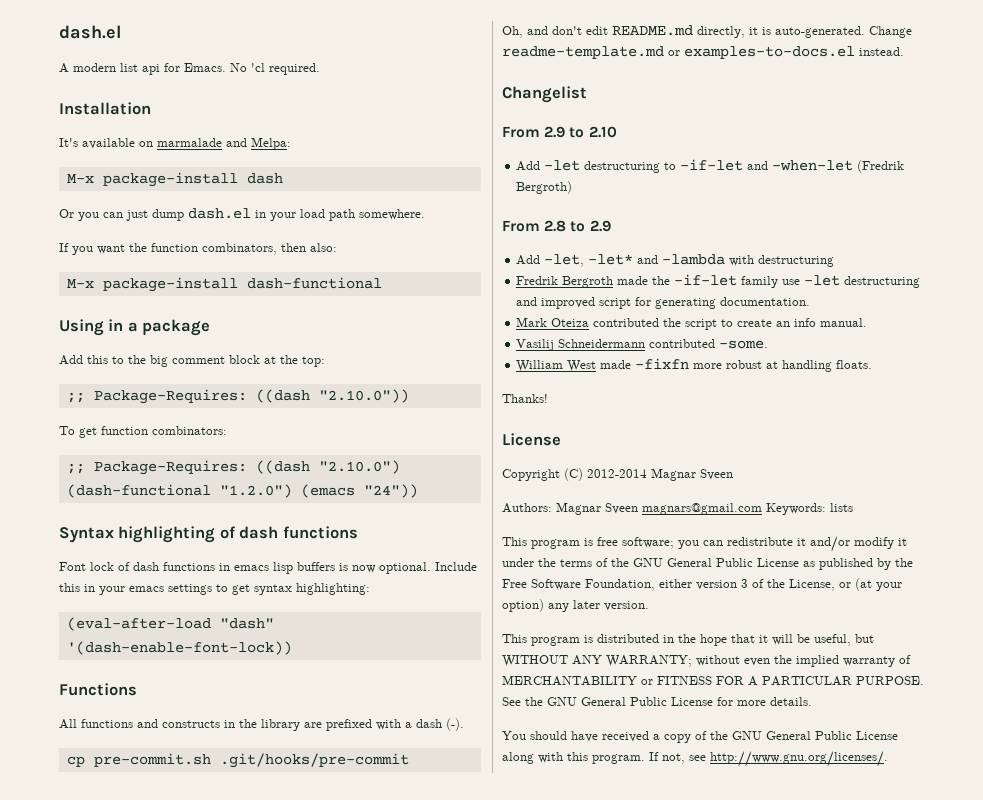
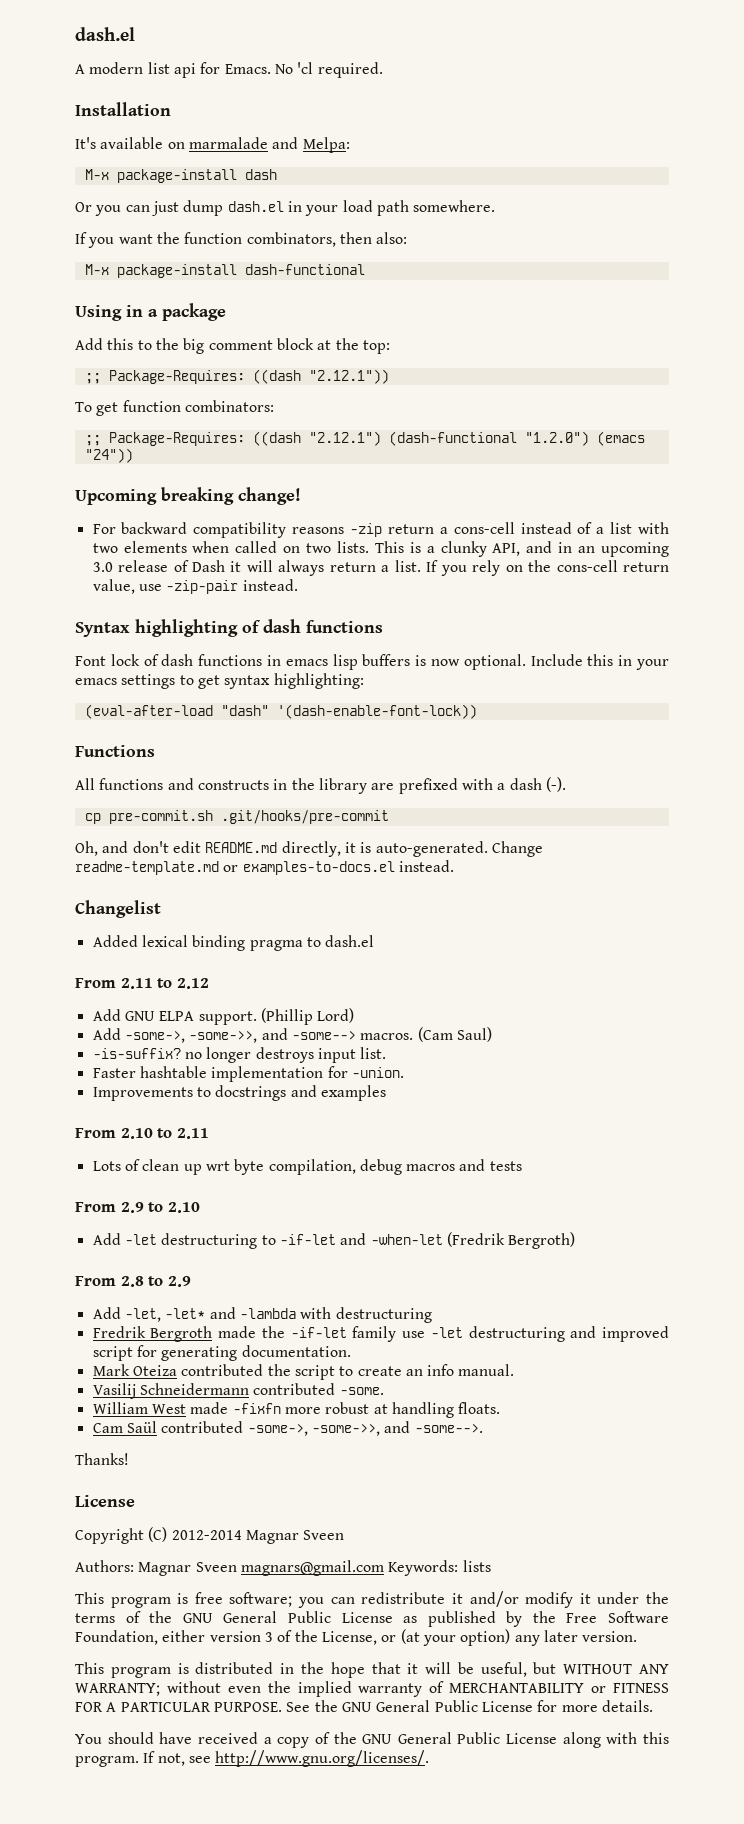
- ;; Package-Requires: ((dash "2.10.0"))
+ ;; Package-Requires: ((dash "2.12.1"))
- ;; Package-Requires: ((dash "2.10.0") (dash-functional "1.2.0") (emacs "24"))
+ ;; Package-Requires: ((dash "2.12.1") (dash-functional "1.2.0") (emacs "24"))
+ Upcoming breaking change!
+ For backward compatibility reasons -zip return a cons-cell instead of a list with two elements when called on two lists. This is a clunky API, and in an upcoming 3.0 release of Dash it will always return a list. If you rely on the cons-cell return value, use -zip-pair instead.
+ Added lexical binding pragma to dash.el
+ From 2.11 to 2.12
+ Add GNU ELPA support. (Phillip Lord)
+ Add -some->, -some->>, and -some--> macros. (Cam Saul)
+ -is-suffix? no longer destroys input list.
+ Faster hashtable implementation for -union.
+ Improvements to docstrings and examples
+ From 2.10 to 2.11
+ Lots of clean up wrt byte compilation, debug macros and tests
+ Cam Saül contributed -some->, -some->>, and -some-->.

